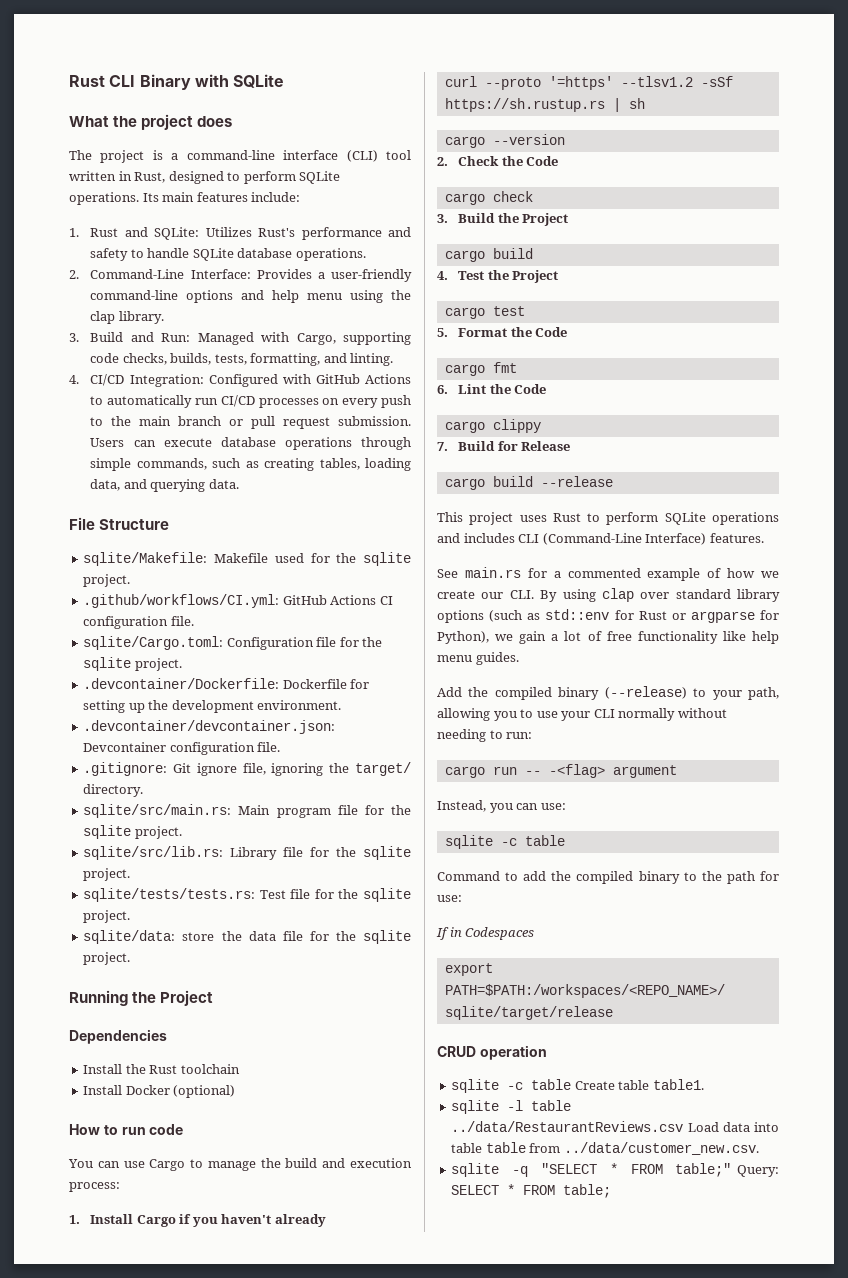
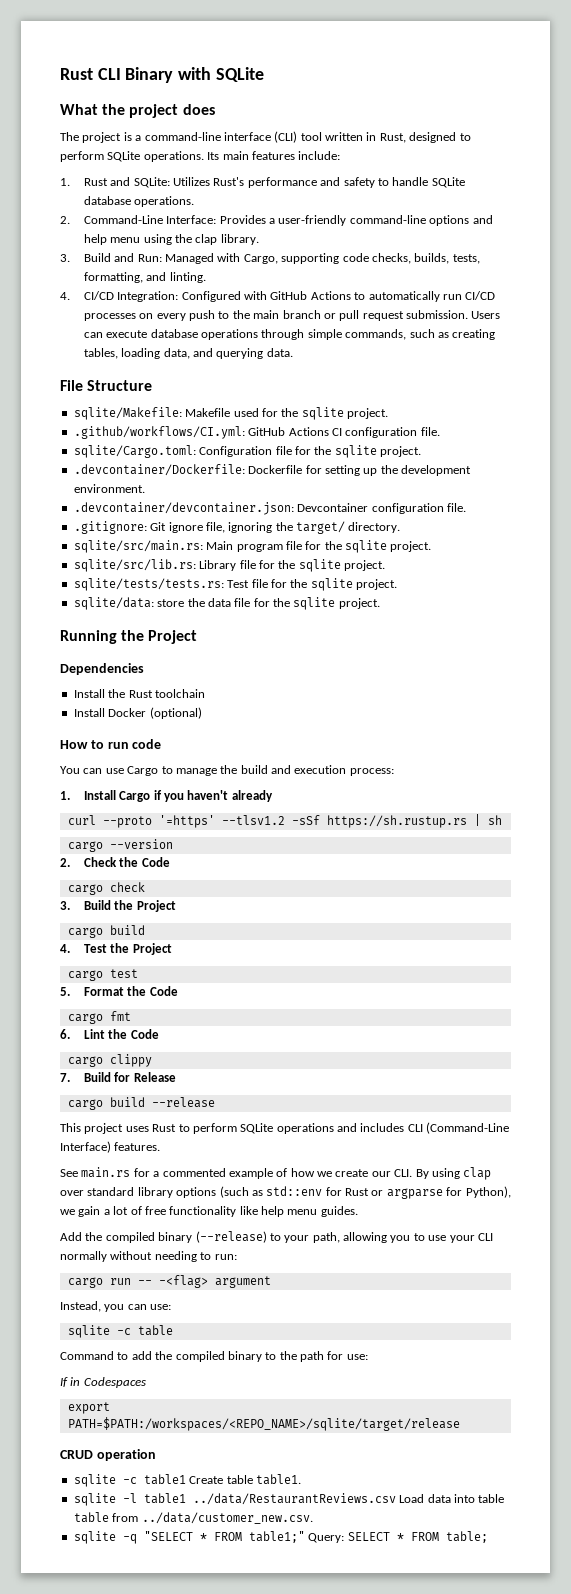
- sqlite -c table Create table table1.
+ sqlite -c table1 Create table table1.
- sqlite -l table ../data/RestaurantReviews.csv Load data into table table from ../data/customer_new.csv.
+ sqlite -l table1 ../data/RestaurantReviews.csv Load data into table table from ../data/customer_new.csv.
- sqlite -q "SELECT * FROM table;" Query: SELECT * FROM table;
+ sqlite -q "SELECT * FROM table1;" Query: SELECT * FROM table;

